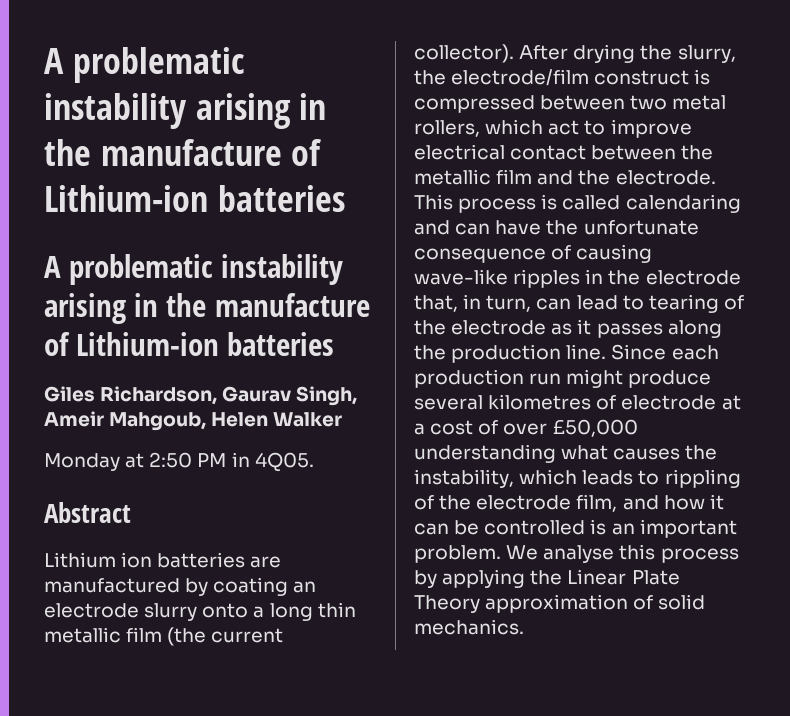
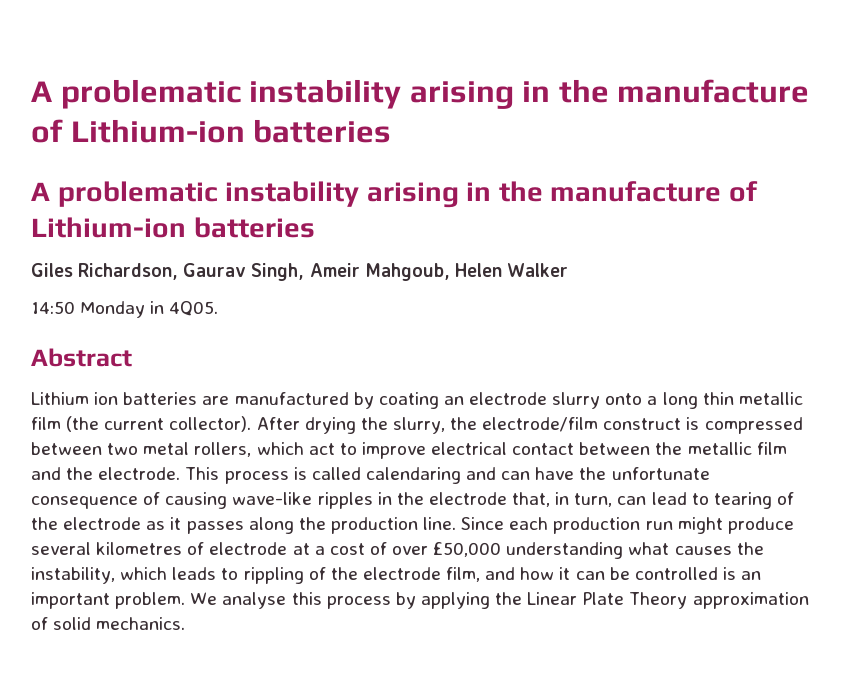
- Monday at 2:50 PM in 4Q05.
+ 14:50 Monday in 4Q05.

